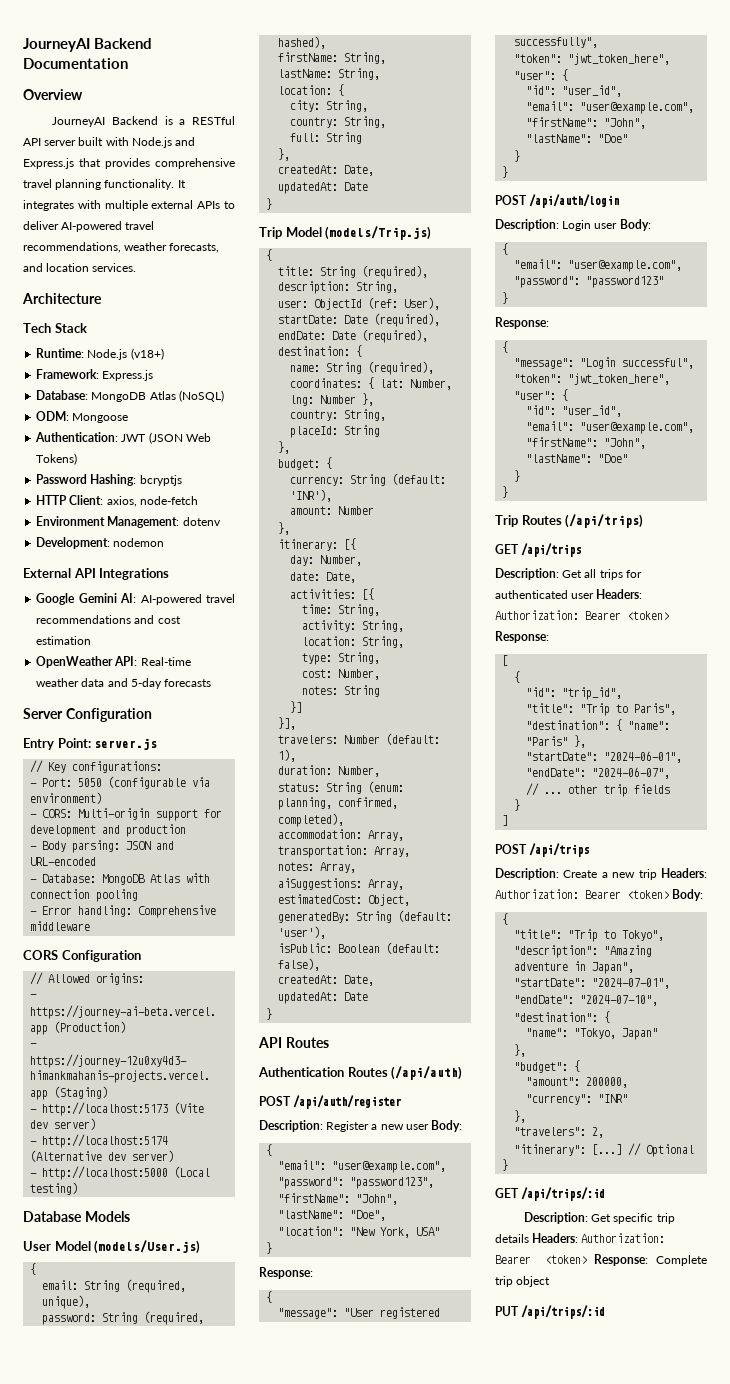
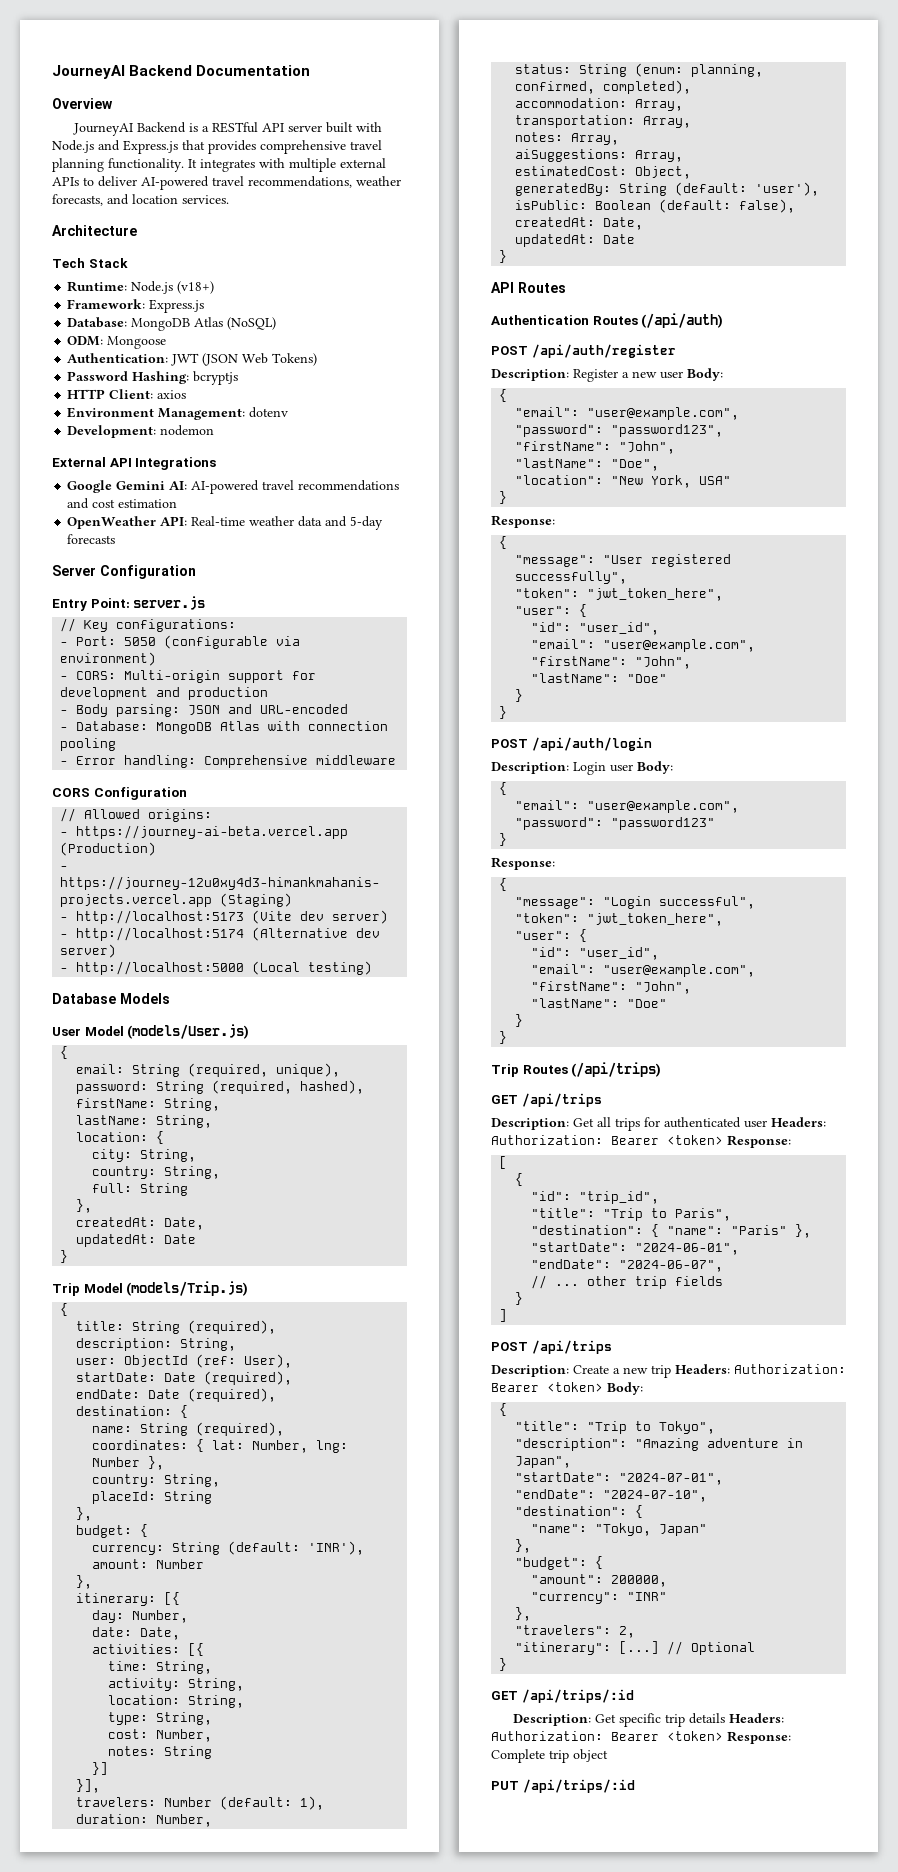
- HTTP Client: axios, node-fetch
+ HTTP Client: axios

